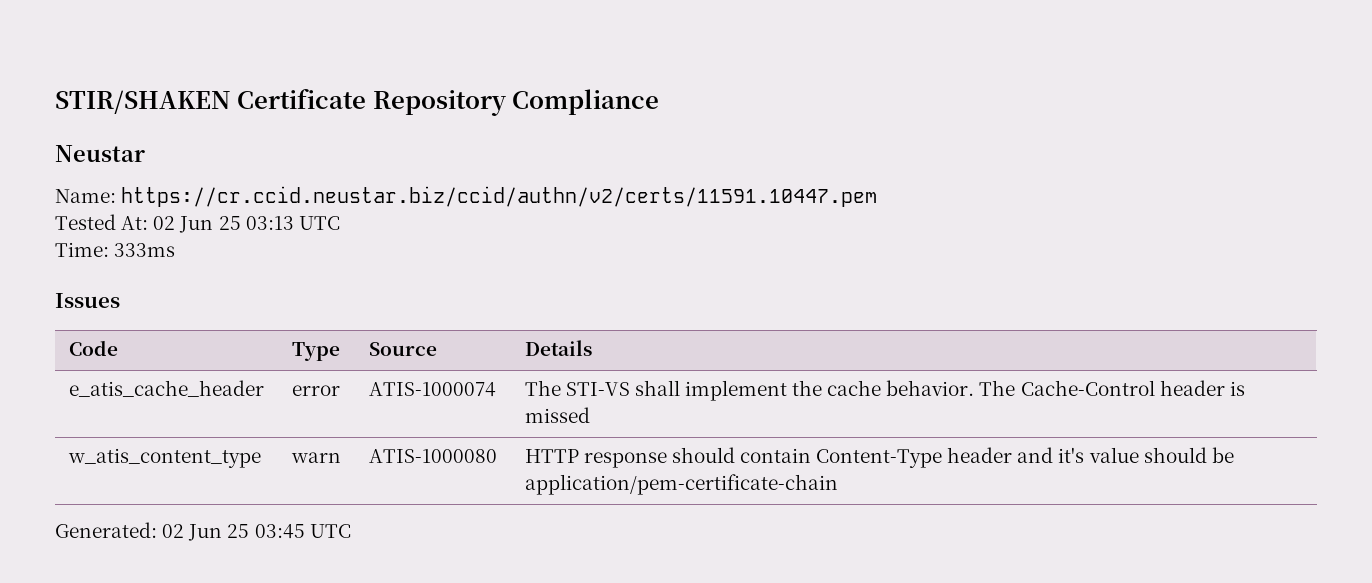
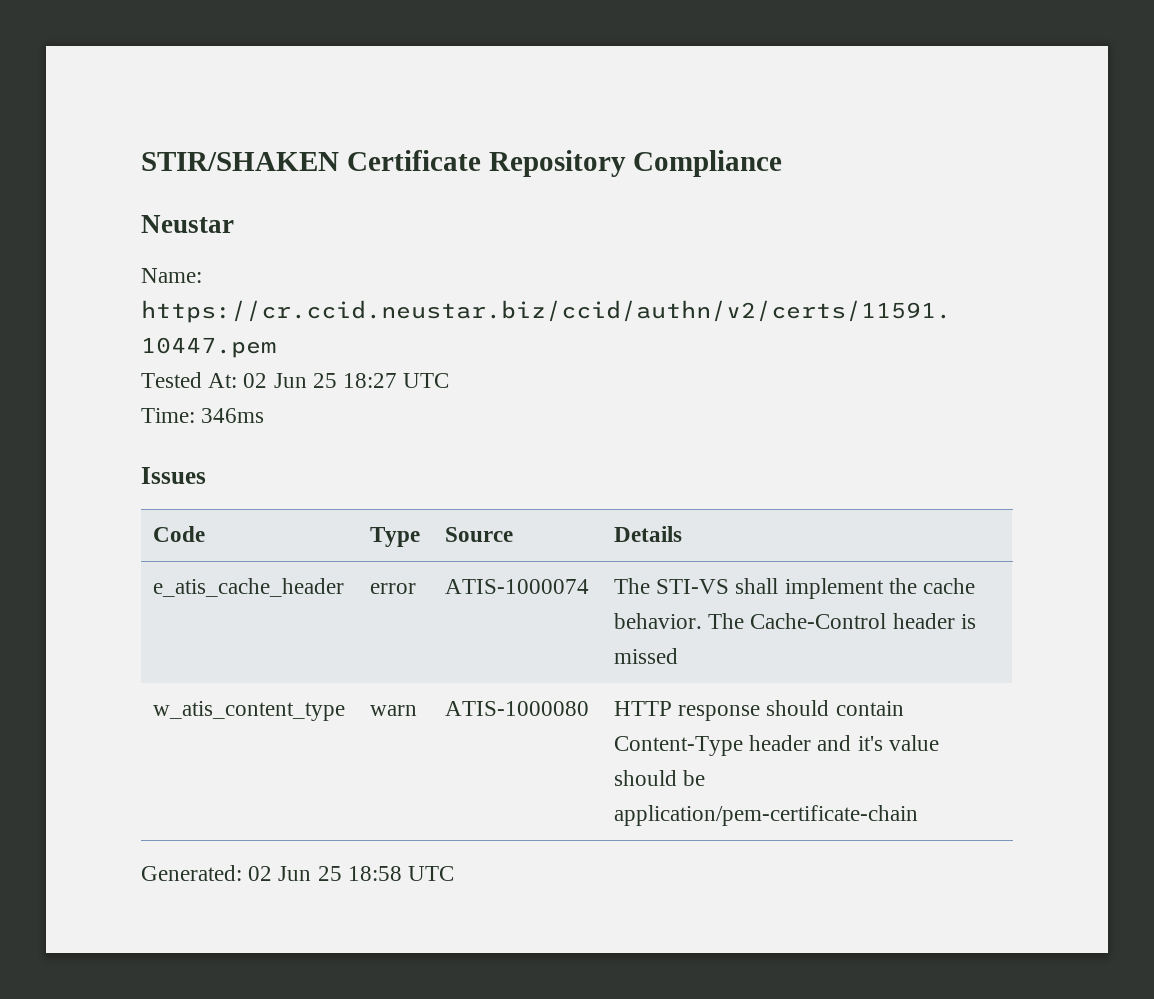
- Tested At: 02 Jun 25 03:13 UTC
+ Tested At: 02 Jun 25 18:27 UTC
- Time: 333ms
+ Time: 346ms
- Generated: 02 Jun 25 03:45 UTC
+ Generated: 02 Jun 25 18:58 UTC

